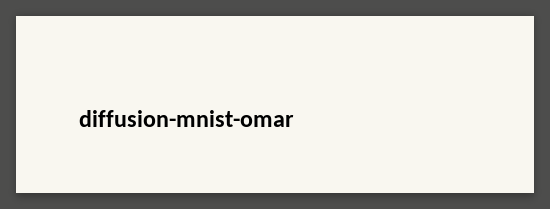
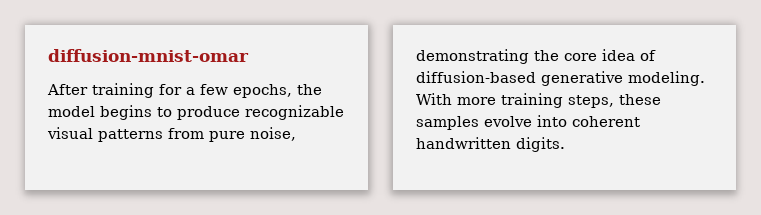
+ After training for a few epochs, the model begins to produce recognizable visual patterns from pure noise, demonstrating the core idea of diffusion-based generative modeling. With more training steps, these samples evolve into coherent handwritten digits.

